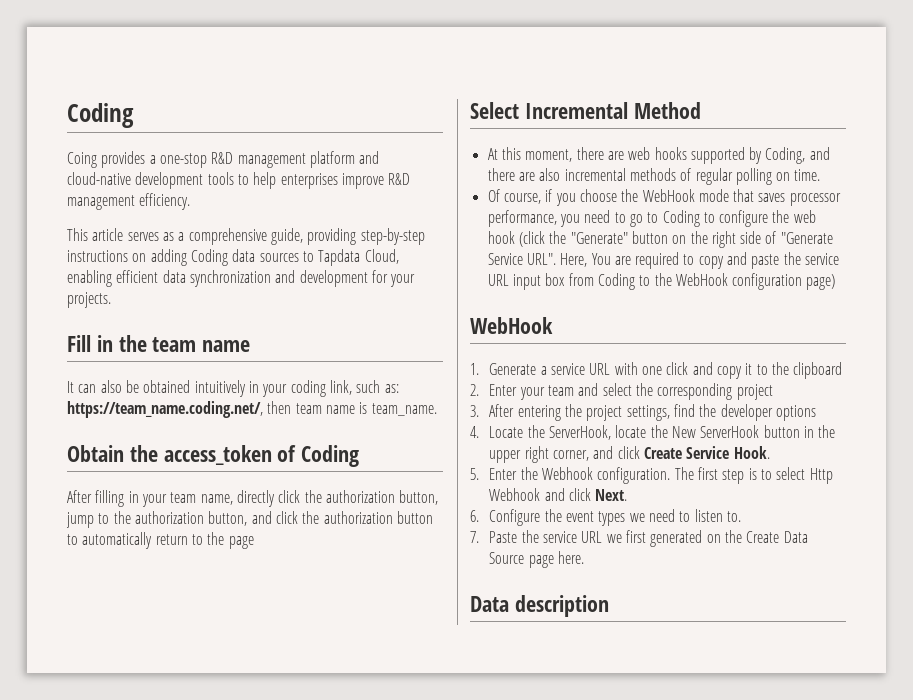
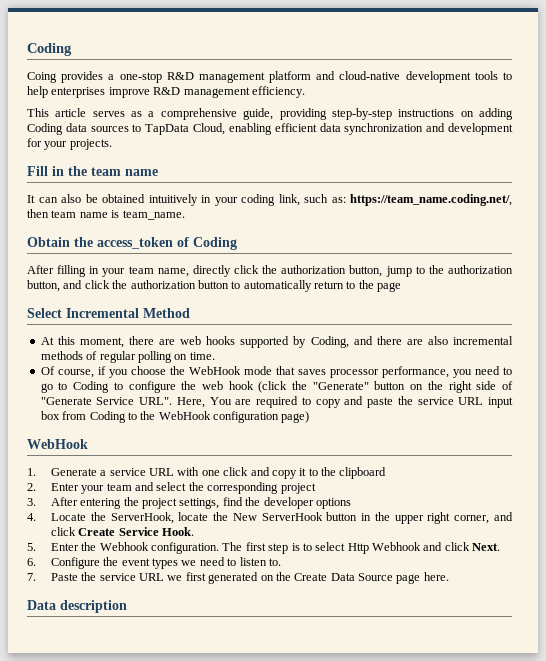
- This article serves as a comprehensive guide, providing step-by-step instructions on adding Coding data sources to Tapdata Cloud, enabling efficient data synchronization and development for your projects.
+ This article serves as a comprehensive guide, providing step-by-step instructions on adding Coding data sources to TapData Cloud, enabling efficient data synchronization and development for your projects.

